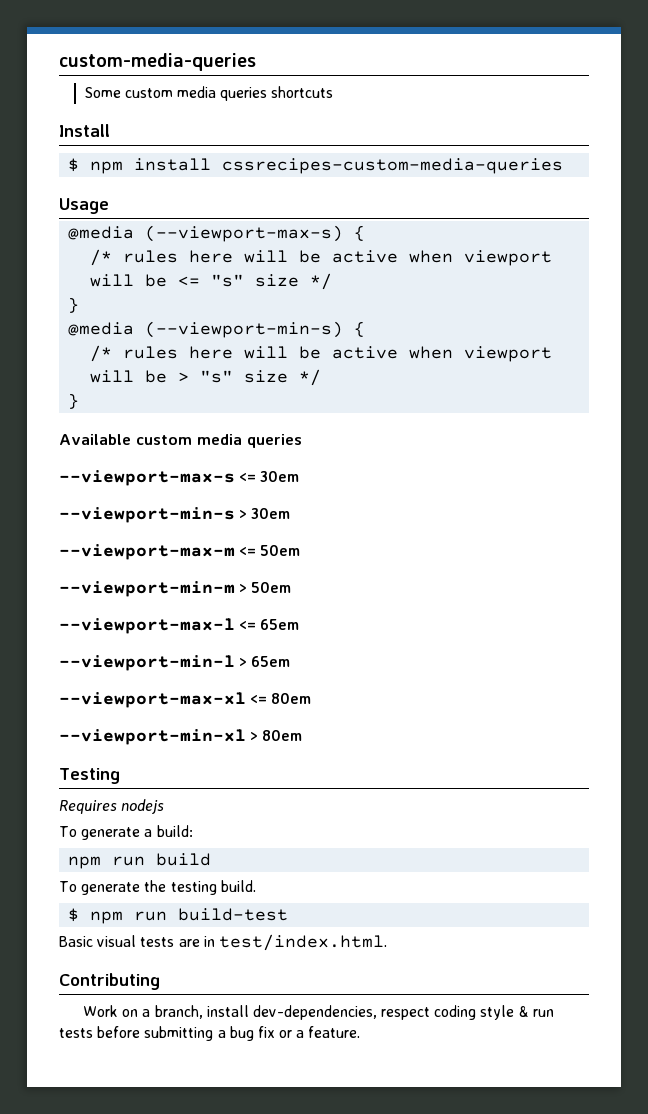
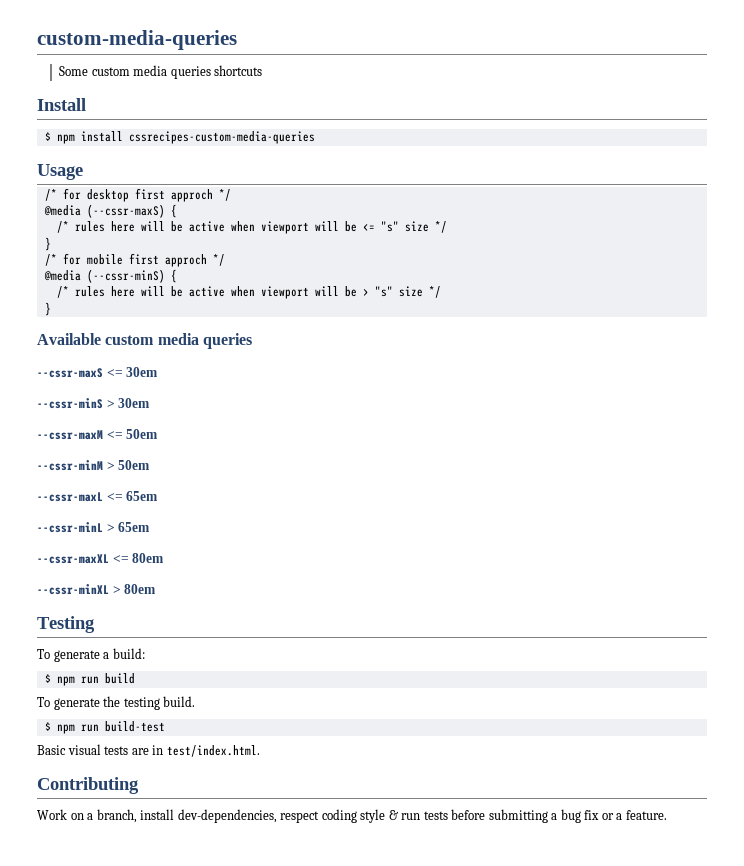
- @media (--viewport-max-s) {
+ /* for desktop first approch */
+ @media (--cssr-maxS) {
- @media (--viewport-min-s) {
+ /* for mobile first approch */
+ @media (--cssr-minS) {
- --viewport-max-s <= 30em
+ --cssr-maxS <= 30em
- --viewport-min-s > 30em
+ --cssr-minS > 30em
- --viewport-max-m <= 50em
+ --cssr-maxM <= 50em
- --viewport-min-m > 50em
+ --cssr-minM > 50em
- --viewport-max-l <= 65em
+ --cssr-maxL <= 65em
- --viewport-min-l > 65em
+ --cssr-minL > 65em
- --viewport-max-xl <= 80em
+ --cssr-maxXL <= 80em
- --viewport-min-xl > 80em
+ --cssr-minXL > 80em
- Requires nodejs
- npm run build
+ $ npm run build

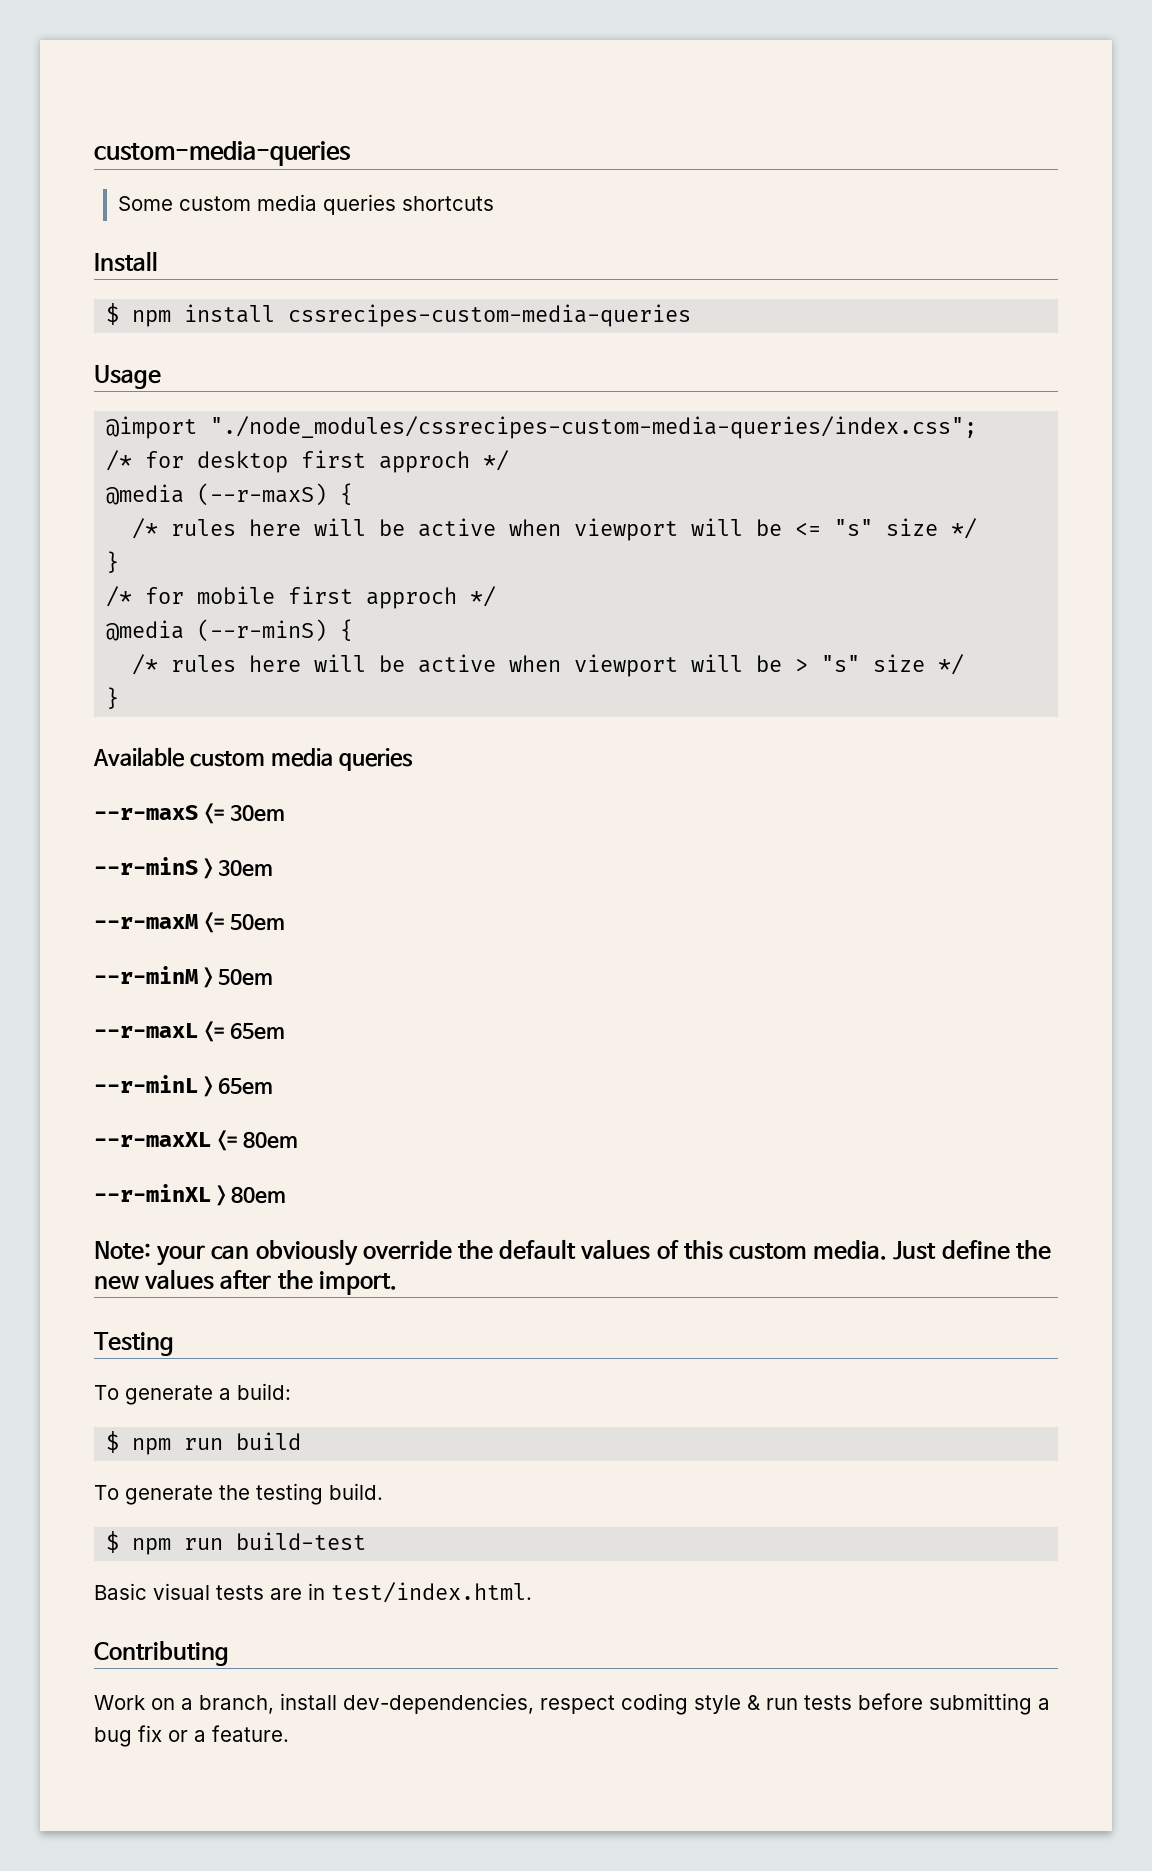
+ @import "./node_modules/cssrecipes-custom-media-queries/index.css";
- @media (--cssr-maxS) {
+ @media (--r-maxS) {
- @media (--cssr-minS) {
+ @media (--r-minS) {
- --cssr-maxS <= 30em
+ --r-maxS <= 30em
- --cssr-minS > 30em
+ --r-minS > 30em
- --cssr-maxM <= 50em
+ --r-maxM <= 50em
- --cssr-minM > 50em
+ --r-minM > 50em
- --cssr-maxL <= 65em
+ --r-maxL <= 65em
- --cssr-minL > 65em
+ --r-minL > 65em
- --cssr-maxXL <= 80em
+ --r-maxXL <= 80em
- --cssr-minXL > 80em
+ --r-minXL > 80em
+ Note: your can obviously override the default values of this custom media. Just define the new values after the import.

